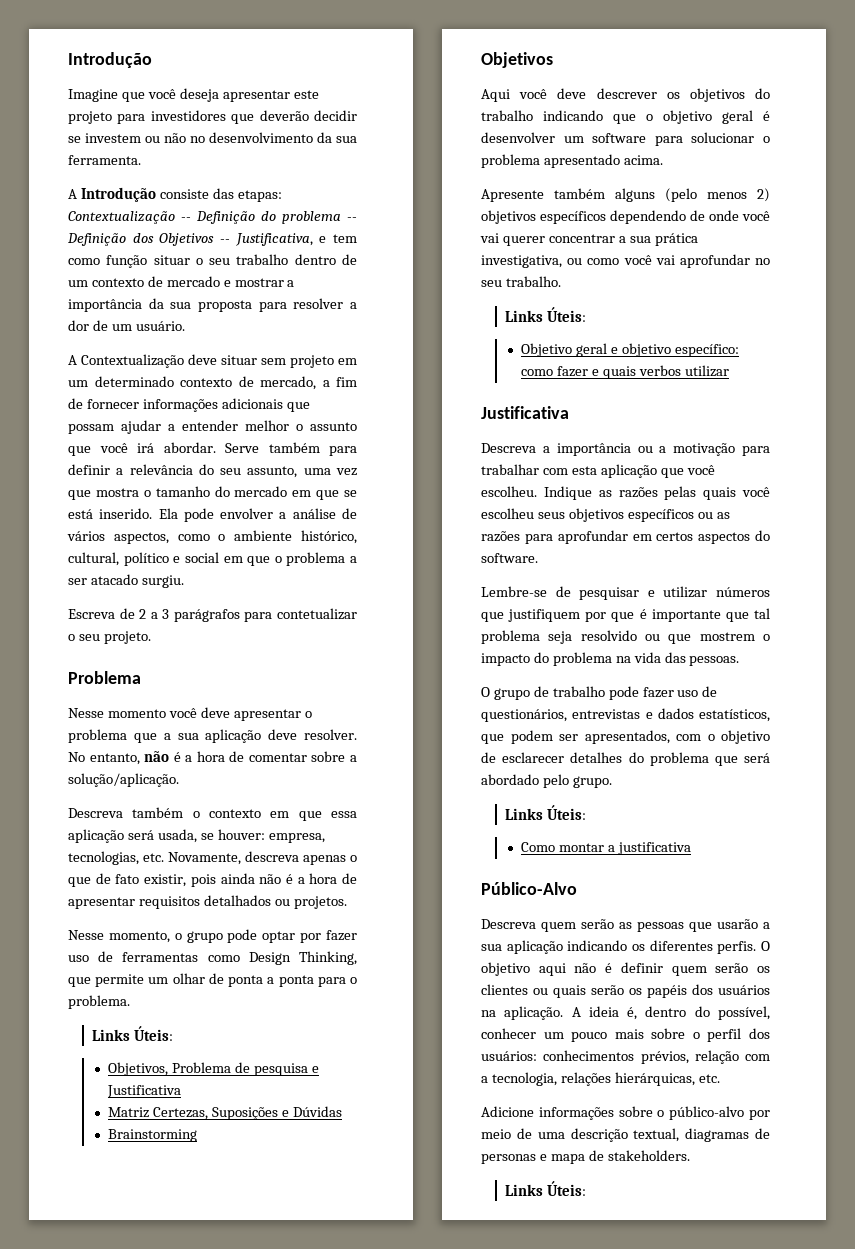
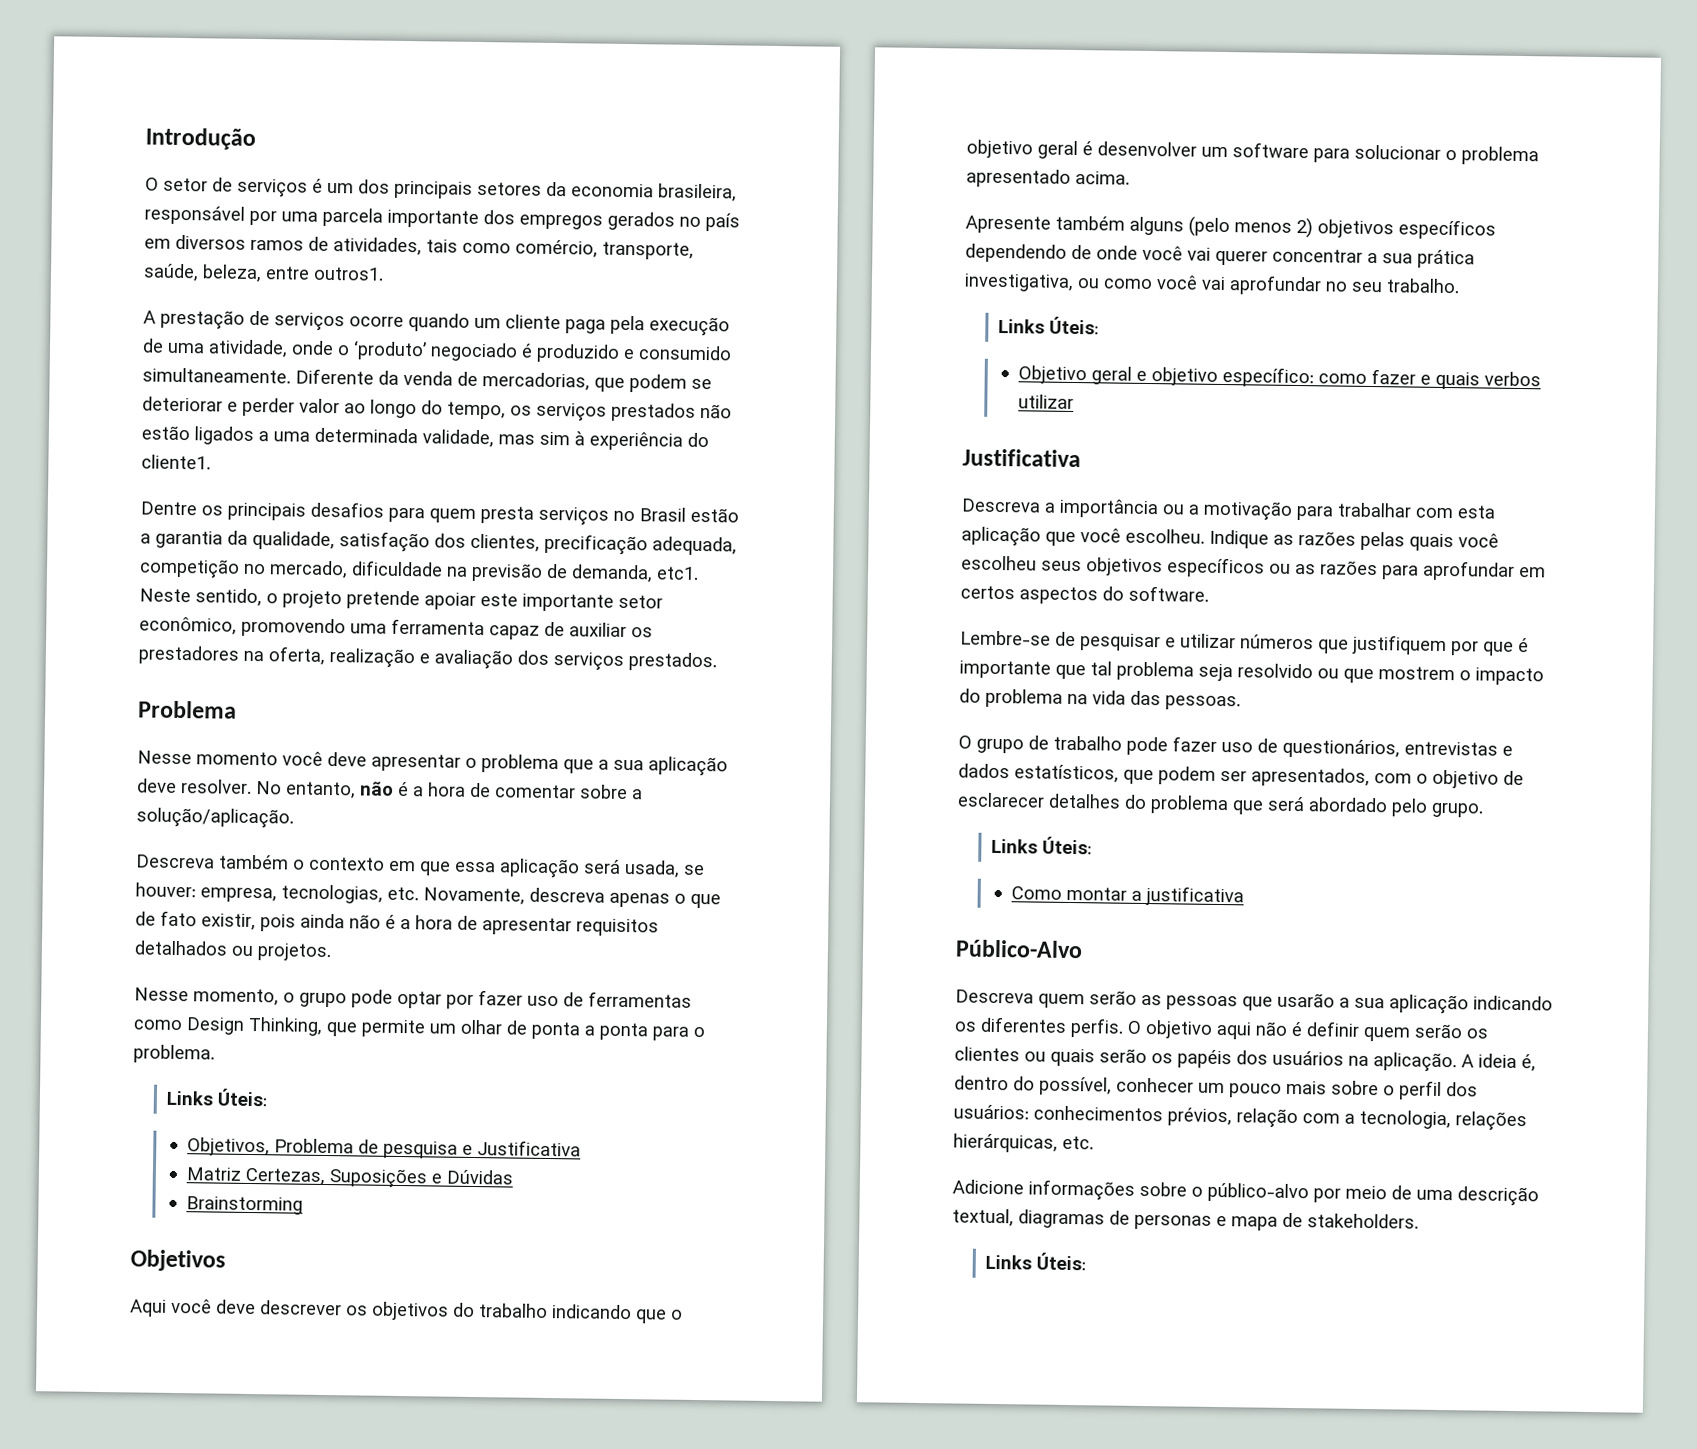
- Imagine que você deseja apresentar este projeto para investidores que deverão decidir se investem ou não no desenvolvimento da sua ferramenta.
- A Introdução consiste das etapas: Contextualização -- Definição do problema -- Definição dos Objetivos -- Justificativa, e tem como função situar o seu trabalho dentro de um contexto de mercado e mostrar a importância da sua proposta para resolver a dor de um usuário.
- A Contextualização deve situar sem projeto em um determinado contexto de mercado, a fim de fornecer informações adicionais que possam ajudar a entender melhor o assunto que você irá abordar. Serve também para definir a relevância do seu assunto, uma vez que mostra o tamanho do mercado em que se está inserido. Ela pode envolver a análise de vários aspectos, como o ambiente histórico, cultural, político e social em que o problema a ser atacado surgiu.
- Escreva de 2 a 3 parágrafos para contetualizar o seu projeto.
+ O setor de serviços é um dos principais setores da economia brasileira, responsável por uma parcela importante dos empregos gerados no país em diversos ramos de atividades, tais como comércio, transporte, saúde, beleza, entre outros1.
+ A prestação de serviços ocorre quando um cliente paga pela execução de uma atividade, onde o ‘produto’ negociado é produzido e consumido simultaneamente. Diferente da venda de mercadorias, que podem se deteriorar e perder valor ao longo do tempo, os serviços prestados não estão ligados a uma determinada validade, mas sim à experiência do cliente1.
+ Dentre os principais desafios para quem presta serviços no Brasil estão a garantia da qualidade, satisfação dos clientes, precificação adequada, competição no mercado, dificuldade na previsão de demanda, etc1. Neste sentido, o projeto pretende apoiar este importante setor econômico, promovendo uma ferramenta capaz de auxiliar os prestadores na oferta, realização e avaliação dos serviços prestados.

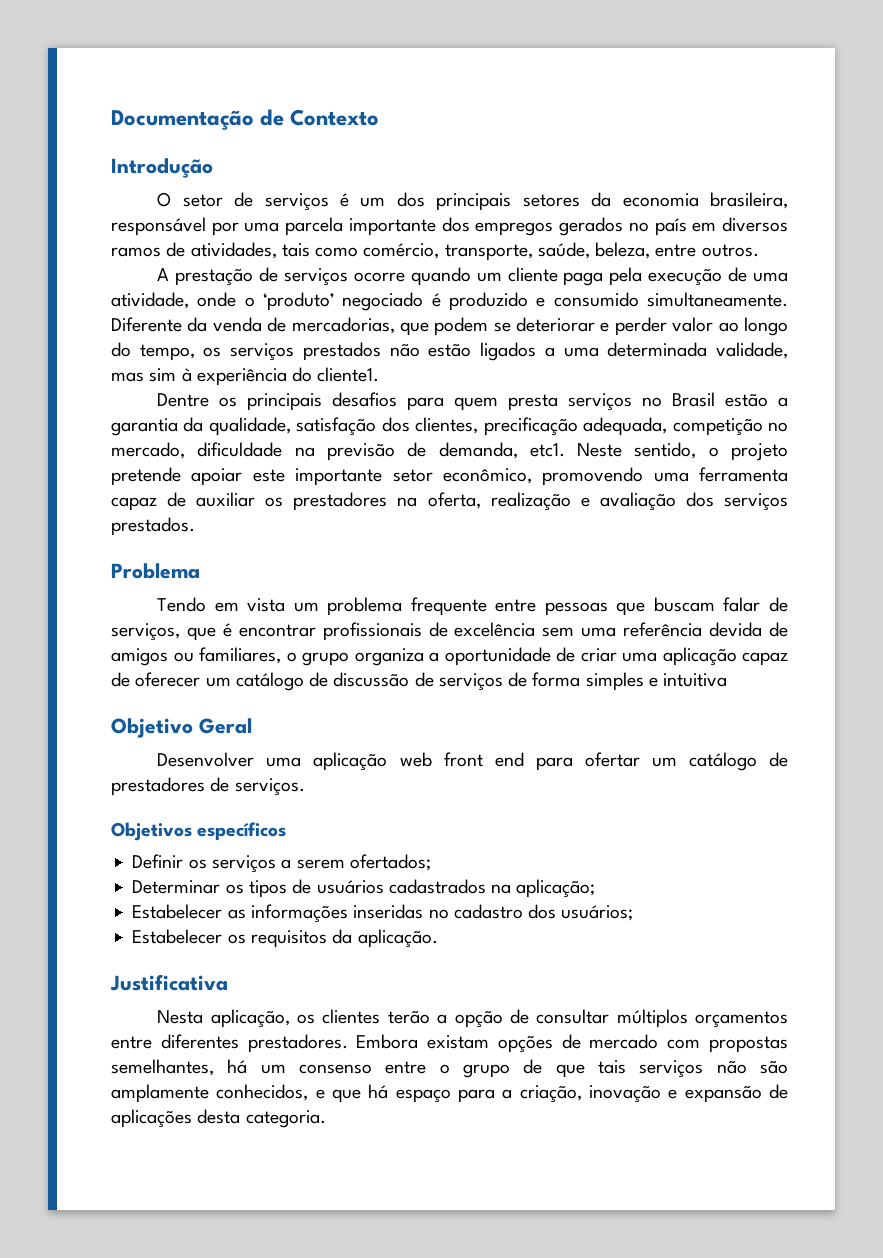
+ Documentação de Contexto
- O setor de serviços é um dos principais setores da economia brasileira, responsável por uma parcela importante dos empregos gerados no país em diversos ramos de atividades, tais como comércio, transporte, saúde, beleza, entre outros1.
+ O setor de serviços é um dos principais setores da economia brasileira, responsável por uma parcela importante dos empregos gerados no país em diversos ramos de atividades, tais como comércio, transporte, saúde, beleza, entre outros.
- Nesse momento você deve apresentar o problema que a sua aplicação deve resolver. No entanto, não é a hora de comentar sobre a solução/aplicação.
- Descreva também o contexto em que essa aplicação será usada, se houver: empresa, tecnologias, etc. Novamente, descreva apenas o que de fato existir, pois ainda não é a hora de apresentar requisitos detalhados ou projetos.
- Nesse momento, o grupo pode optar por fazer uso de ferramentas como Design Thinking, que permite um olhar de ponta a ponta para o problema.
- Links Úteis:
- Objetivos, Problema de pesquisa e Justificativa
- Matriz Certezas, Suposições e Dúvidas
- Brainstorming
- Objetivos
- Aqui você deve descrever os objetivos do trabalho indicando que o objetivo geral é desenvolver um software para solucionar o problema apresentado acima.
- Apresente também alguns (pelo menos 2) objetivos específicos dependendo de onde você vai querer concentrar a sua prática investigativa, ou como você vai aprofundar no seu trabalho.
- Links Úteis:
- Objetivo geral e objetivo específico: como fazer e quais verbos utilizar
+ Tendo em vista um problema frequente entre pessoas que buscam falar de serviços, que é encontrar profissionais de excelência sem uma referência devida de amigos ou familiares, o grupo organiza a oportunidade de criar uma aplicação capaz de oferecer um catálogo de discussão de serviços de forma simples e intuitiva
+ Objetivo Geral
+ Desenvolver uma aplicação web front end para ofertar um catálogo de prestadores de serviços.
+ Objetivos específicos
+ Definir os serviços a serem ofertados;
+ Determinar os tipos de usuários cadastrados na aplicação;
+ Estabelecer as informações inseridas no cadastro dos usuários;
+ Estabelecer os requisitos da aplicação.
  Justificativa
- Descreva a importância ou a motivação para trabalhar com esta aplicação que você escolheu. Indique as razões pelas quais você escolheu seus objetivos específicos ou as razões para aprofundar em certos aspectos do software.
- Lembre-se de pesquisar e utilizar números que justifiquem por que é importante que tal problema seja resolvido ou que mostrem o impacto do problema na vida das pessoas.
- O grupo de trabalho pode fazer uso de questionários, entrevistas e dados estatísticos, que podem ser apresentados, com o objetivo de esclarecer detalhes do problema que será abordado pelo grupo.
- Links Úteis:
- Como montar a justificativa
- Público-Alvo
- Descreva quem serão as pessoas que usarão a sua aplicação indicando os diferentes perfis. O objetivo aqui não é definir quem serão os clientes ou quais serão os papéis dos usuários na aplicação. A ideia é, dentro do possível, conhecer um pouco mais sobre o perfil dos usuários: conhecimentos prévios, relação com a tecnologia, relações hierárquicas, etc.
- Adicione informações sobre o público-alvo por meio de uma descrição textual, diagramas de personas e mapa de stakeholders.
- Links Úteis:
+ Nesta aplicação, os clientes terão a opção de consultar múltiplos orçamentos entre diferentes prestadores. Embora existam opções de mercado com propostas semelhantes, há um consenso entre o grupo de que tais serviços não são amplamente conhecidos, e que há espaço para a criação, inovação e expansão de aplicações desta categoria.

